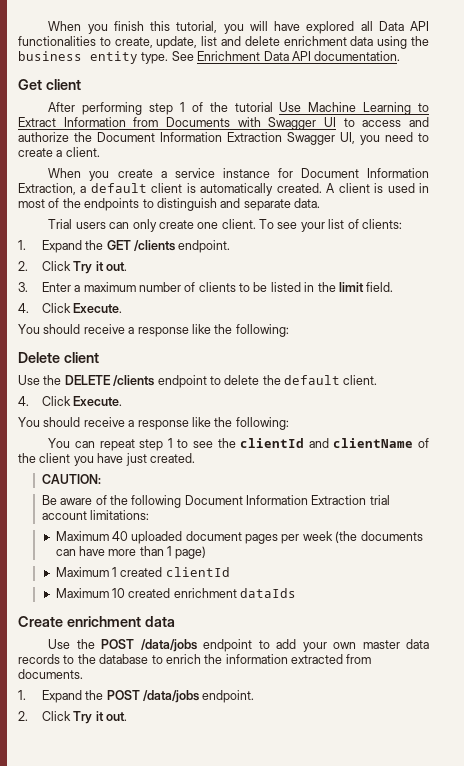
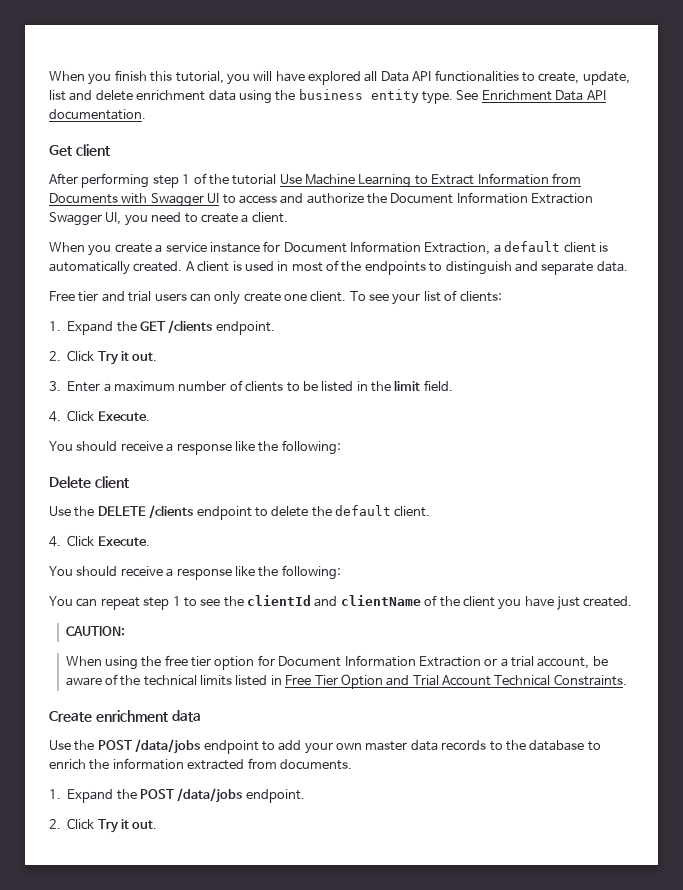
- Trial users can only create one client.
+ Free tier and trial users can only create one client.
- Be aware of the following Document Information Extraction trial account limitations:
- Maximum 40 uploaded document pages per week (the documents can have more than 1 page)
- Maximum 1 created clientId
- Maximum 10 created enrichment dataIds
+ When using the free tier option for Document Information Extraction or a trial account, be aware of the technical limits listed in Free Tier Option and Trial Account Technical Constraints.

